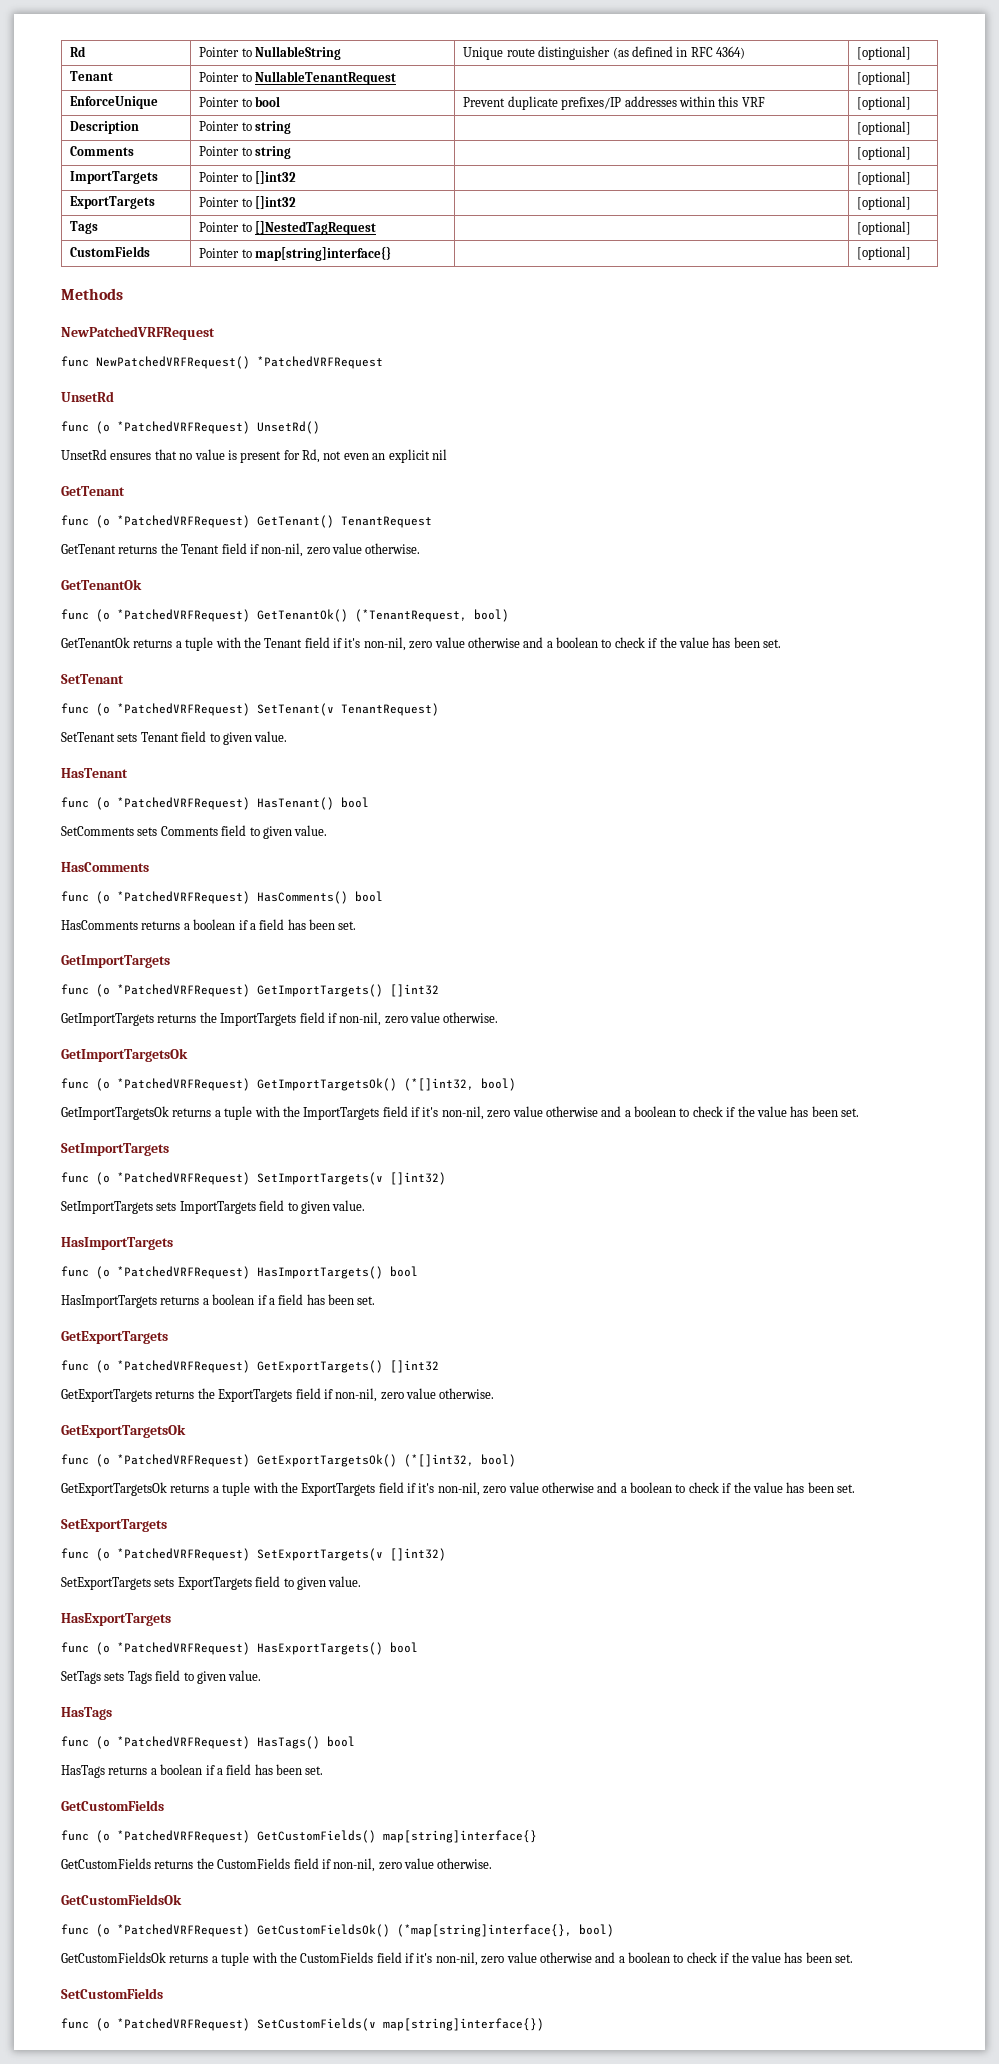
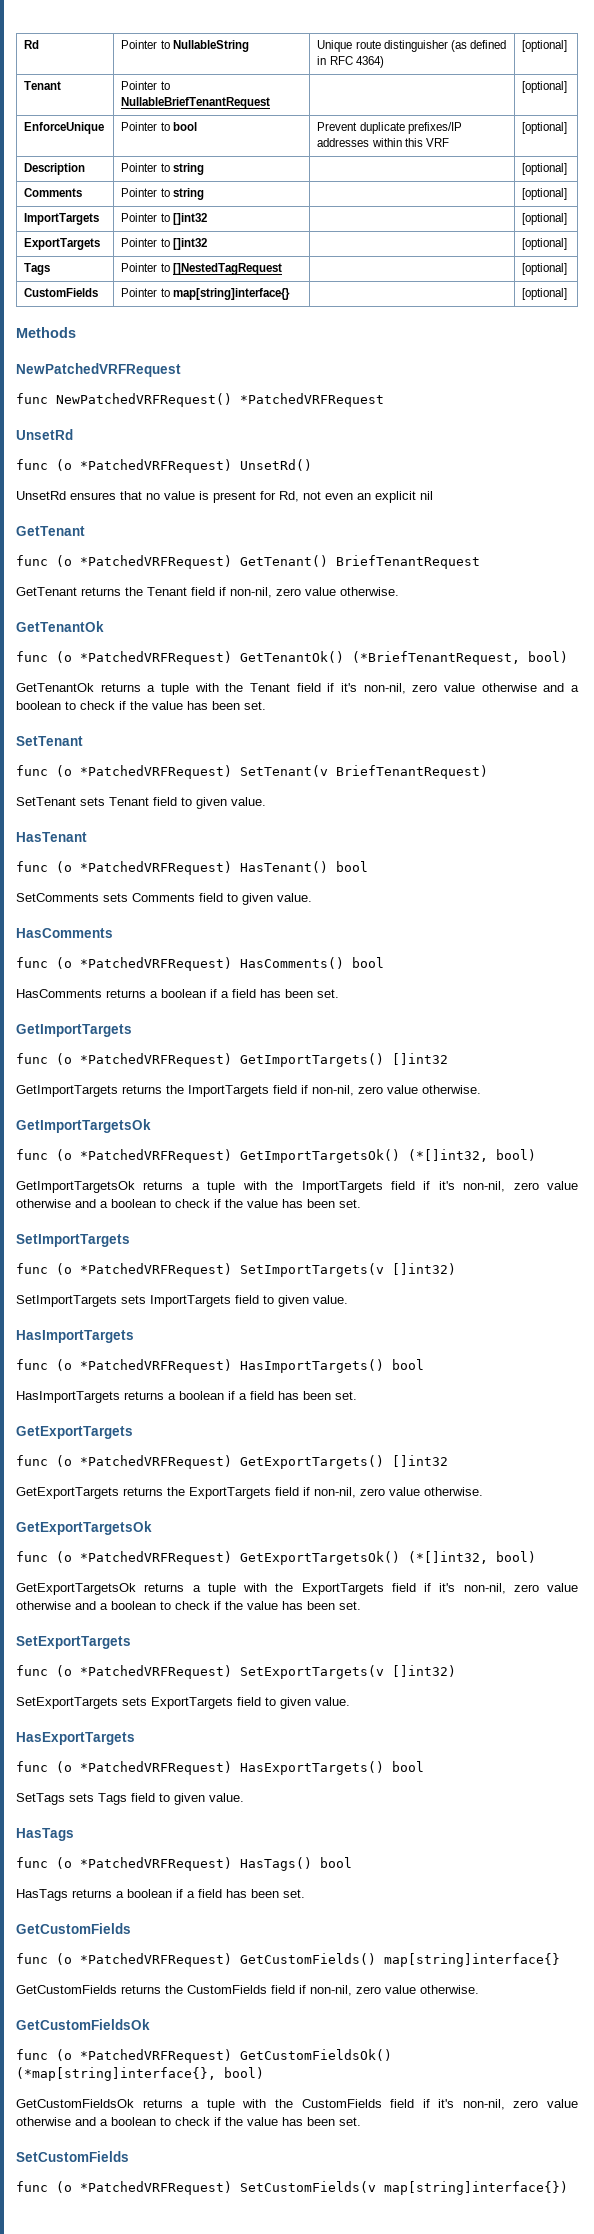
- Tenant | Pointer to NullableTenantRequest | | [optional]
+ Tenant | Pointer to NullableBriefTenantRequest | | [optional]
- func (o *PatchedVRFRequest) GetTenant() TenantRequest
+ func (o *PatchedVRFRequest) GetTenant() BriefTenantRequest
- func (o *PatchedVRFRequest) GetTenantOk() (*TenantRequest, bool)
+ func (o *PatchedVRFRequest) GetTenantOk() (*BriefTenantRequest, bool)
- func (o *PatchedVRFRequest) SetTenant(v TenantRequest)
+ func (o *PatchedVRFRequest) SetTenant(v BriefTenantRequest)

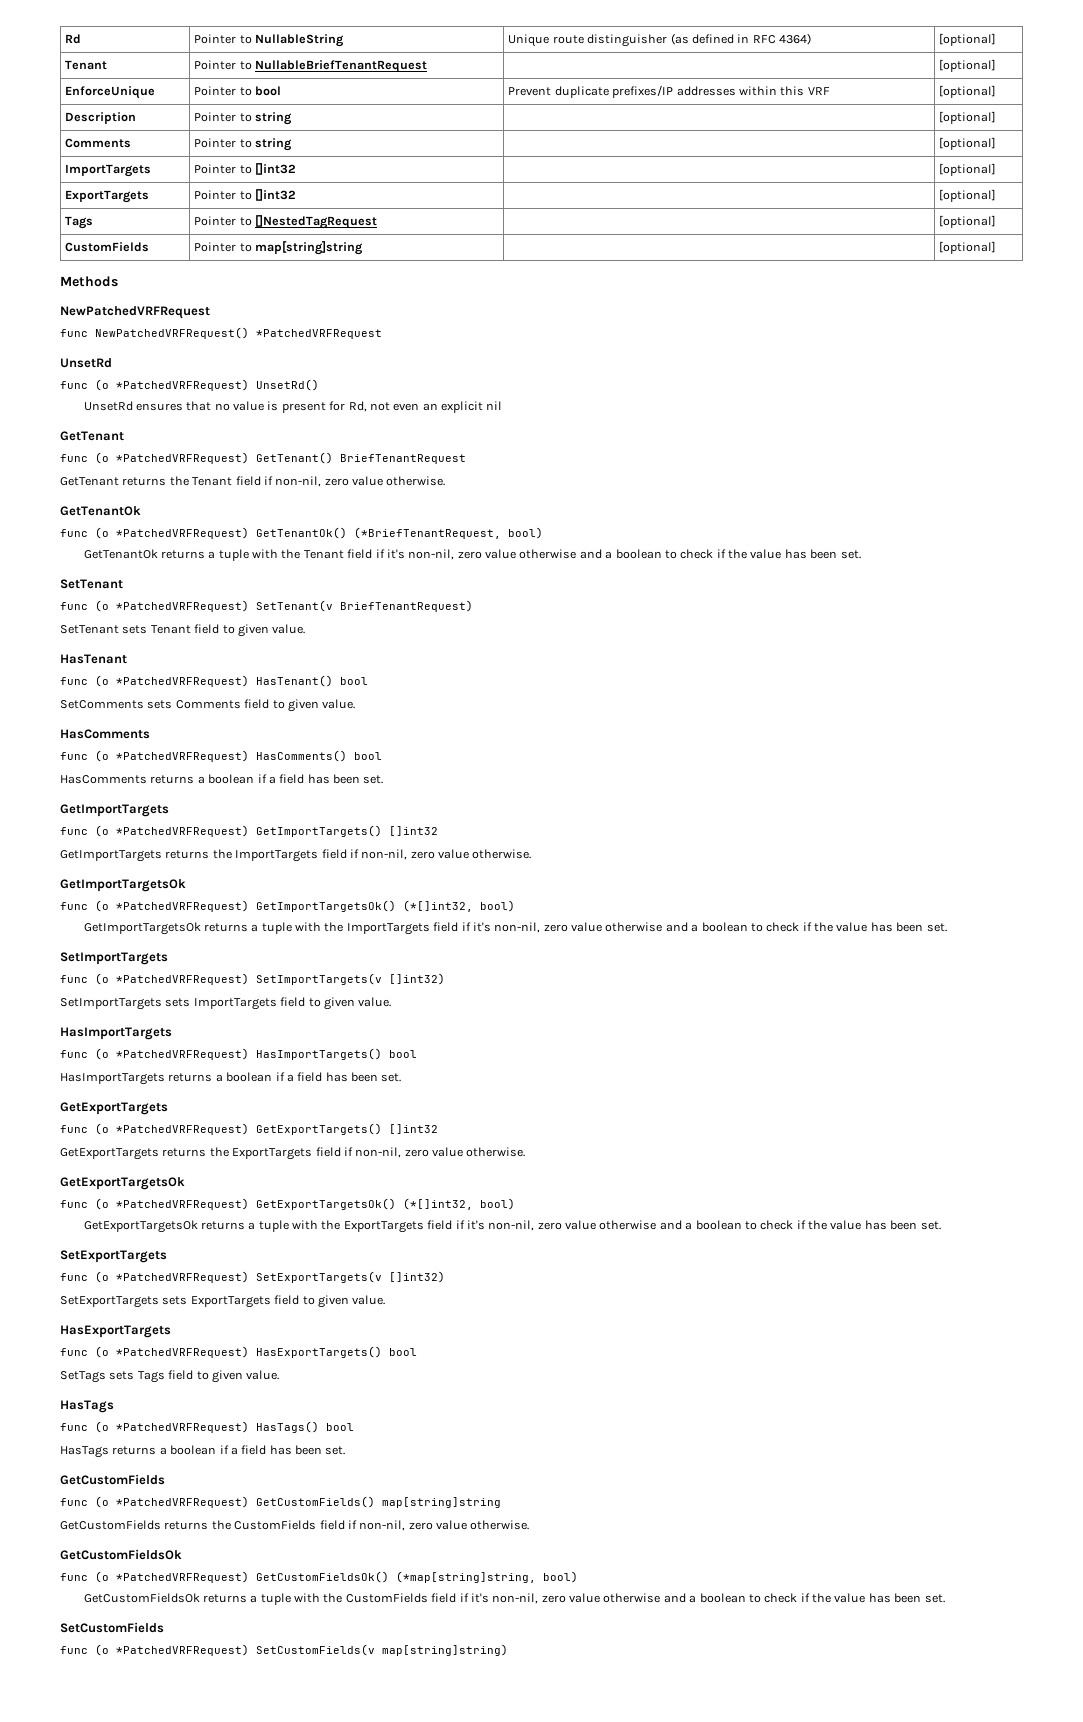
- CustomFields | Pointer to map[string]interface{} | | [optional]
+ CustomFields | Pointer to map[string]string | | [optional]
- func (o *PatchedVRFRequest) GetCustomFields() map[string]interface{}
+ func (o *PatchedVRFRequest) GetCustomFields() map[string]string
- func (o *PatchedVRFRequest) GetCustomFieldsOk() (*map[string]interface{}, bool)
+ func (o *PatchedVRFRequest) GetCustomFieldsOk() (*map[string]string, bool)
- func (o *PatchedVRFRequest) SetCustomFields(v map[string]interface{})
+ func (o *PatchedVRFRequest) SetCustomFields(v map[string]string)

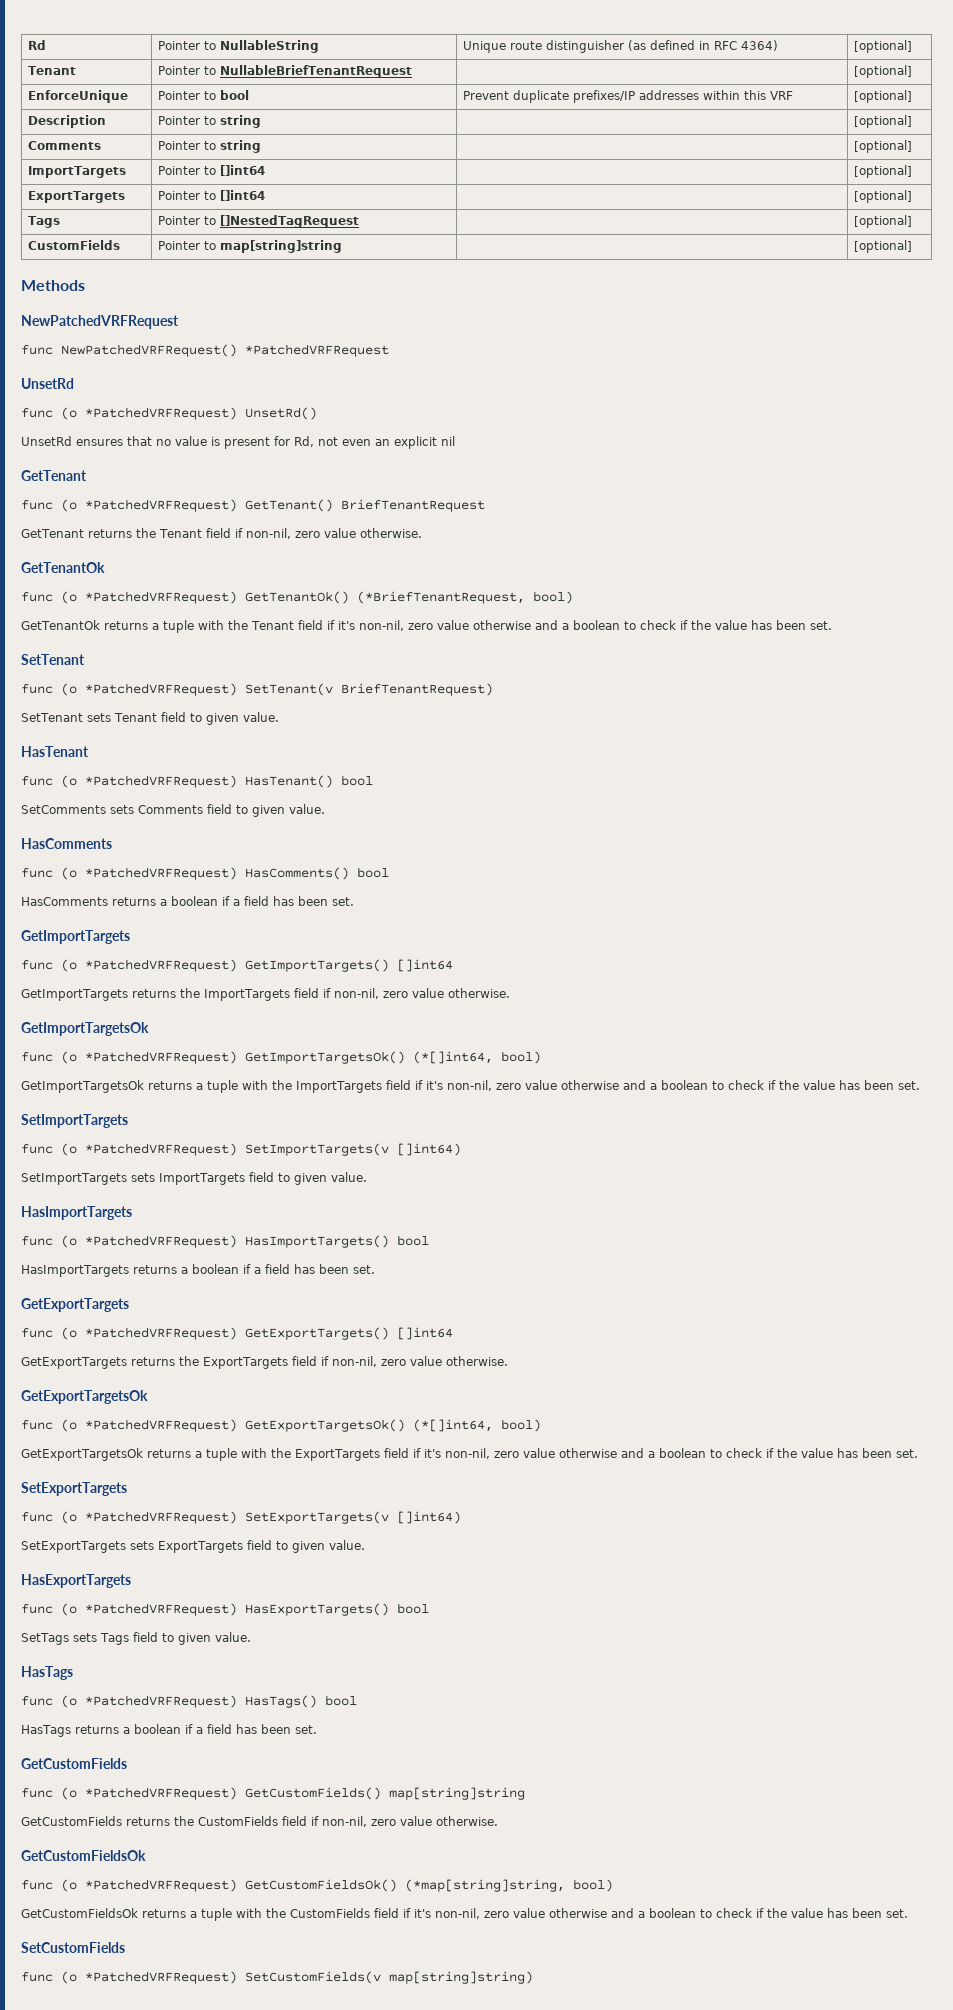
- ImportTargets | Pointer to []int32 | | [optional]
+ ImportTargets | Pointer to []int64 | | [optional]
- ExportTargets | Pointer to []int32 | | [optional]
+ ExportTargets | Pointer to []int64 | | [optional]
- func (o *PatchedVRFRequest) GetImportTargets() []int32
+ func (o *PatchedVRFRequest) GetImportTargets() []int64
- func (o *PatchedVRFRequest) GetImportTargetsOk() (*[]int32, bool)
+ func (o *PatchedVRFRequest) GetImportTargetsOk() (*[]int64, bool)
- func (o *PatchedVRFRequest) SetImportTargets(v []int32)
+ func (o *PatchedVRFRequest) SetImportTargets(v []int64)
- func (o *PatchedVRFRequest) GetExportTargets() []int32
+ func (o *PatchedVRFRequest) GetExportTargets() []int64
- func (o *PatchedVRFRequest) GetExportTargetsOk() (*[]int32, bool)
+ func (o *PatchedVRFRequest) GetExportTargetsOk() (*[]int64, bool)
- func (o *PatchedVRFRequest) SetExportTargets(v []int32)
+ func (o *PatchedVRFRequest) SetExportTargets(v []int64)

